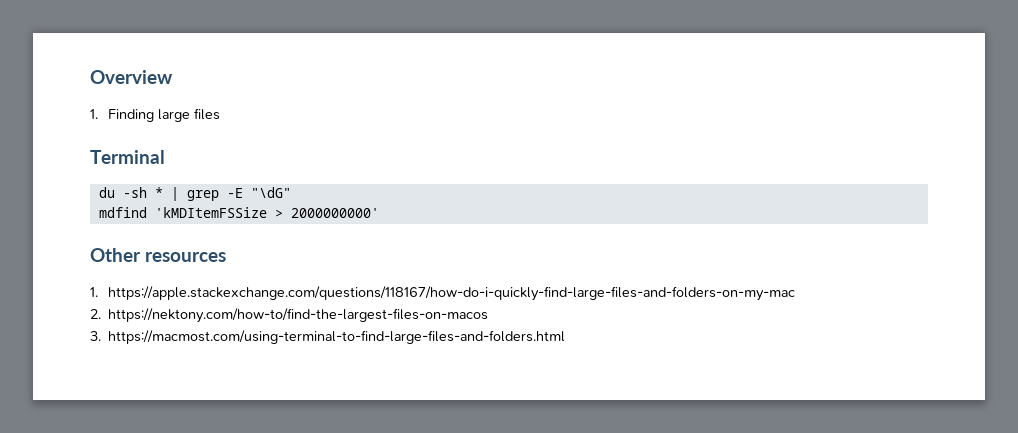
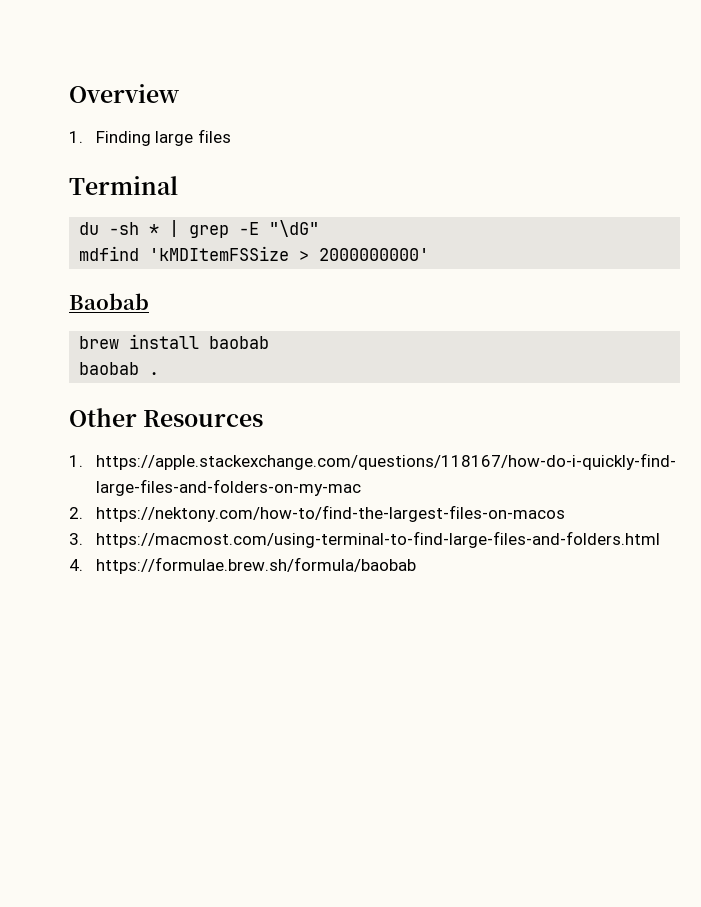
+ Baobab
+ brew install baobab
+ baobab .
- Other resources
+ Other Resources
+ 4. https://formulae.brew.sh/formula/baobab

